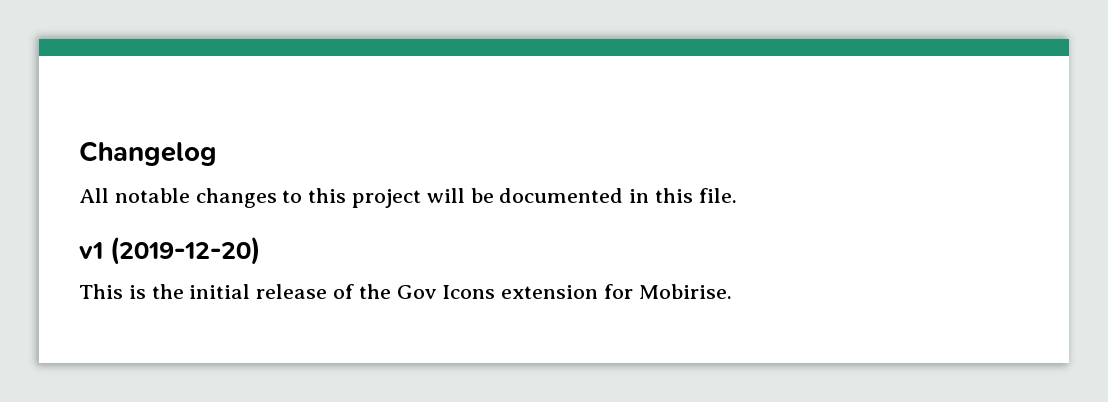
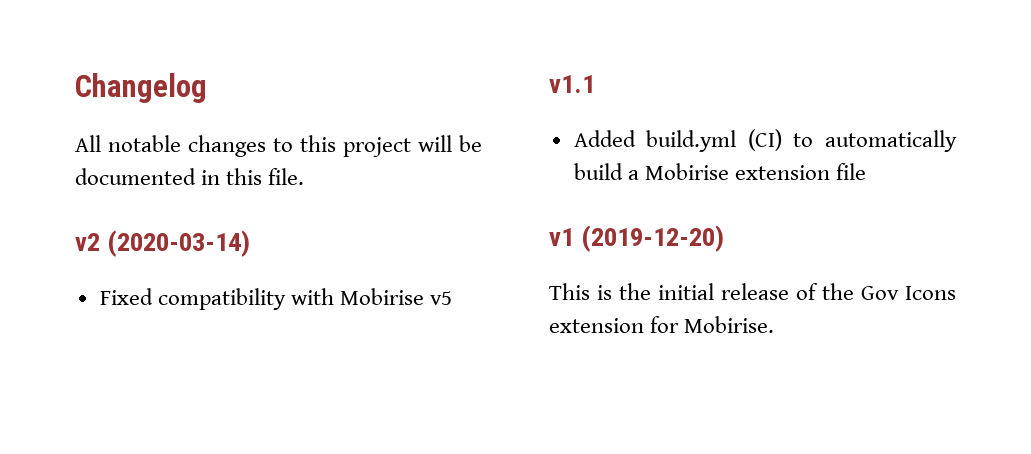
+ v2 (2020-03-14)
+ Fixed compatibility with Mobirise v5
+ v1.1
+ Added build.yml (CI) to automatically build a Mobirise extension file

